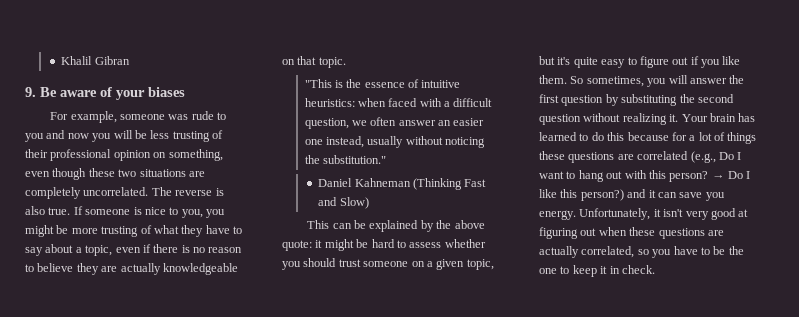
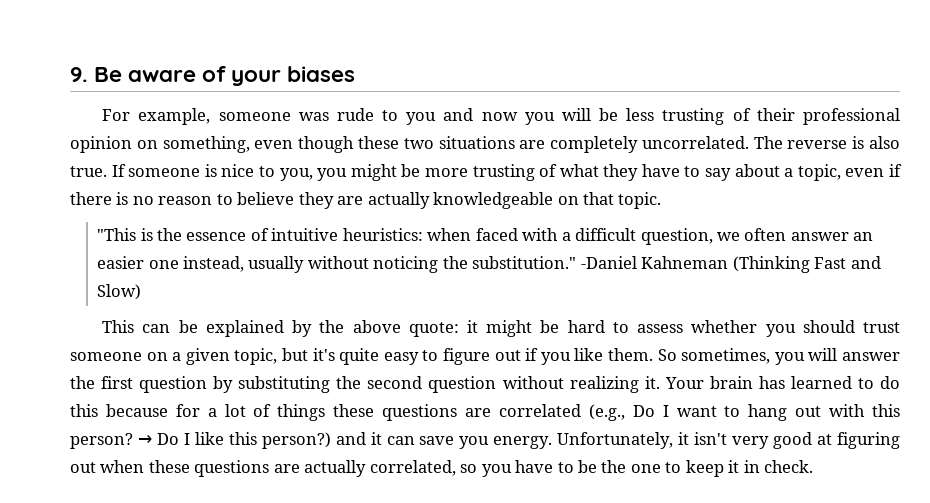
- Khalil Gibran
- "This is the essence of intuitive heuristics: when faced with a difficult question, we often answer an easier one instead, usually without noticing the substitution."
- Daniel Kahneman (Thinking Fast and Slow)
+ "This is the essence of intuitive heuristics: when faced with a difficult question, we often answer an easier one instead, usually without noticing the substitution." -Daniel Kahneman (Thinking Fast and Slow)

